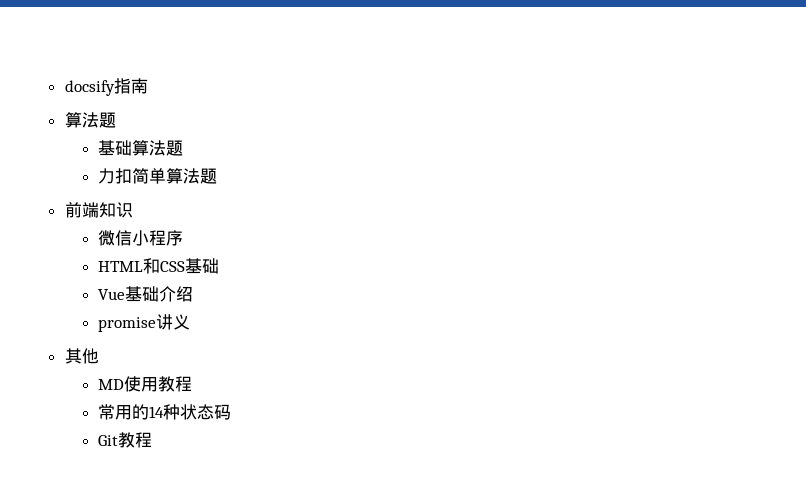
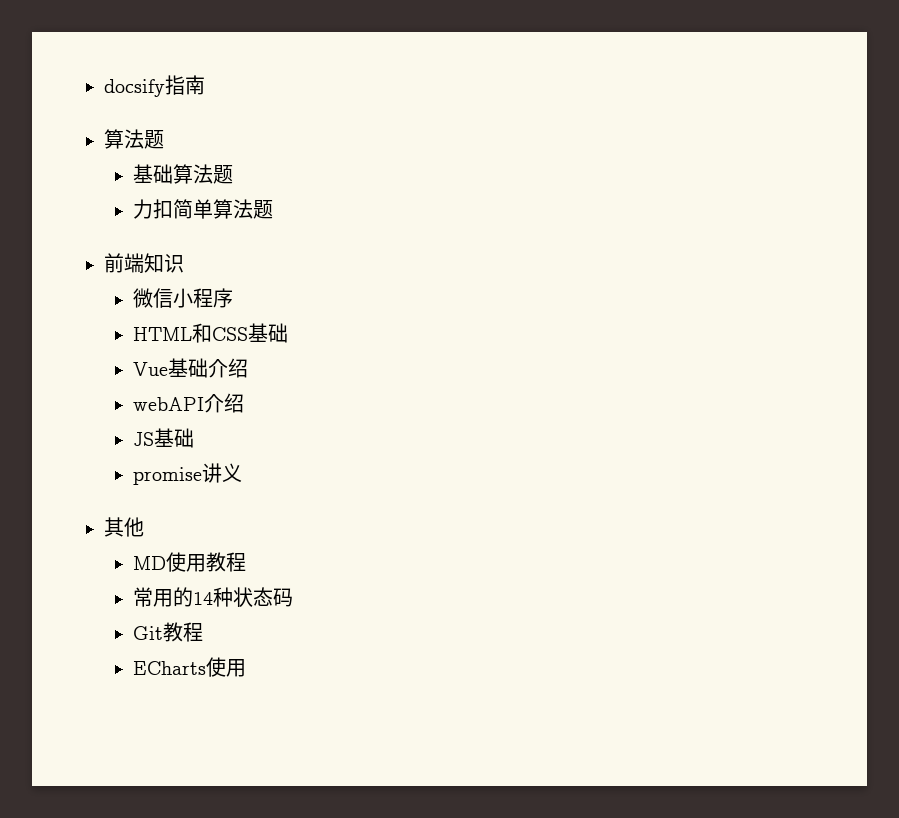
+ webAPI介绍
+ JS基础
+ ECharts使用

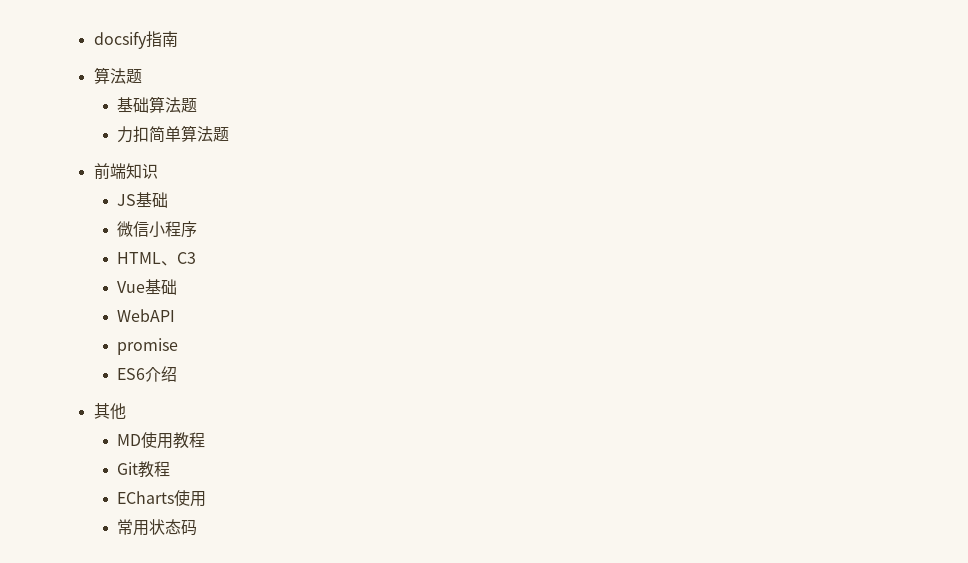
+ JS基础
- HTML和CSS基础
+ HTML、C3
- Vue基础介绍
- webAPI介绍
- JS基础
- promise讲义
+ Vue基础
+ WebAPI
+ promise
+ ES6介绍
- 常用的14种状态码
+ 常用状态码

